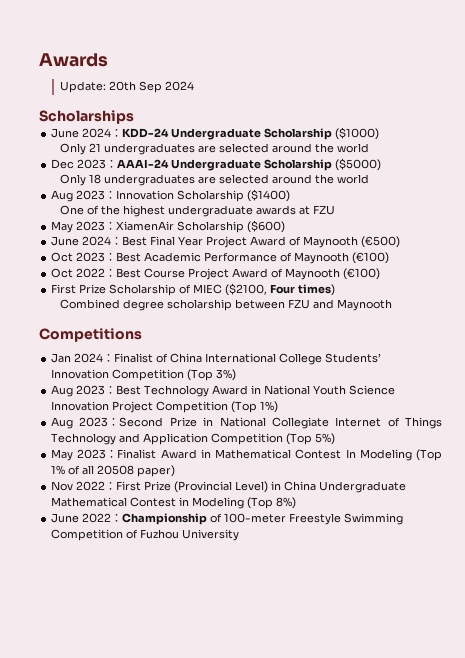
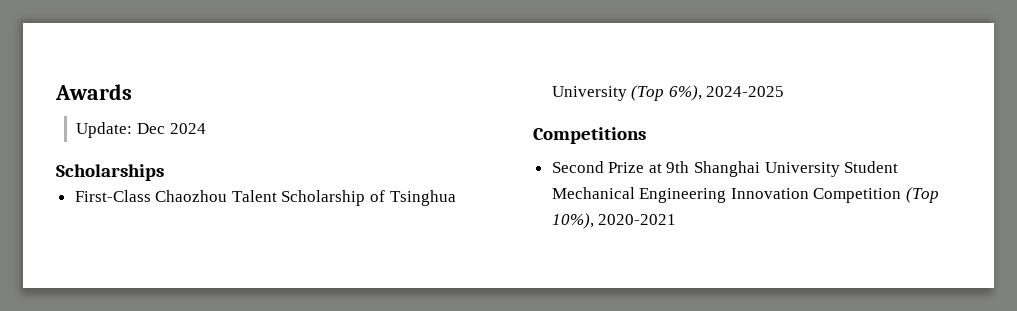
- Update: 20th Sep 2024
+ Update: Dec 2024
- June 2024：KDD-24 Undergraduate Scholarship ($1000)
- Only 21 undergraduates are selected around the world
- Dec 2023：AAAI-24 Undergraduate Scholarship ($5000)
- Only 18 undergraduates are selected around the world
- Aug 2023：Innovation Scholarship ($1400)
- One of the highest undergraduate awards at FZU
- May 2023：XiamenAir Scholarship ($600)
- June 2024：Best Final Year Project Award of Maynooth (€500)
- Oct 2023：Best Academic Performance of Maynooth (€100)
- Oct 2022：Best Course Project Award of Maynooth (€100)
- First Prize Scholarship of MIEC ($2100, Four times)
- Combined degree scholarship between FZU and Maynooth
+ First-Class Chaozhou Talent Scholarship of Tsinghua University (Top 6%), 2024-2025
  Competitions
- Jan 2024：Finalist of China International College Students’ Innovation Competition (Top 3%)
- Aug 2023：Best Technology Award in National Youth Science Innovation Project Competition (Top 1%)
- Aug 2023：Second Prize in National Collegiate Internet of Things Technology and Application Competition (Top 5%)
- May 2023：Finalist Award in Mathematical Contest In Modeling (Top 1% of all 20508 paper)
- Nov 2022：First Prize (Provincial Level) in China Undergraduate Mathematical Contest in Modeling (Top 8%)
- June 2022：Championship of 100-meter Freestyle Swimming Competition of Fuzhou University
+ Second Prize at 9th Shanghai University Student Mechanical Engineering Innovation Competition (Top 10%), 2020-2021

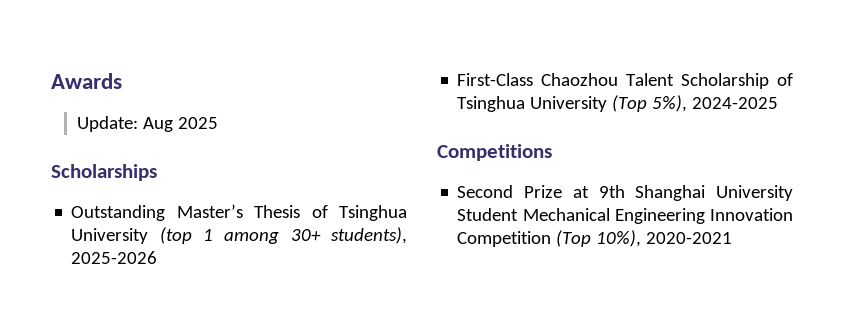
- Update: Dec 2024
+ Update: Aug 2025
+ Outstanding Master’s Thesis of Tsinghua University (top 1 among 30+ students), 2025-2026
- First-Class Chaozhou Talent Scholarship of Tsinghua University (Top 6%), 2024-2025
+ First-Class Chaozhou Talent Scholarship of Tsinghua University (Top 5%), 2024-2025

